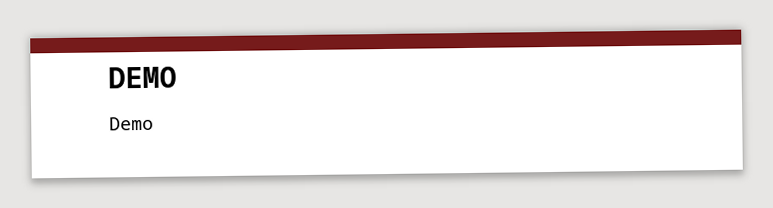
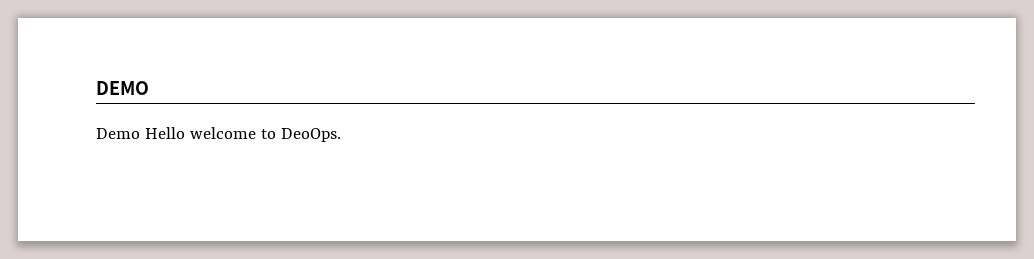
- Demo
+ Demo Hello welcome to DeoOps.

